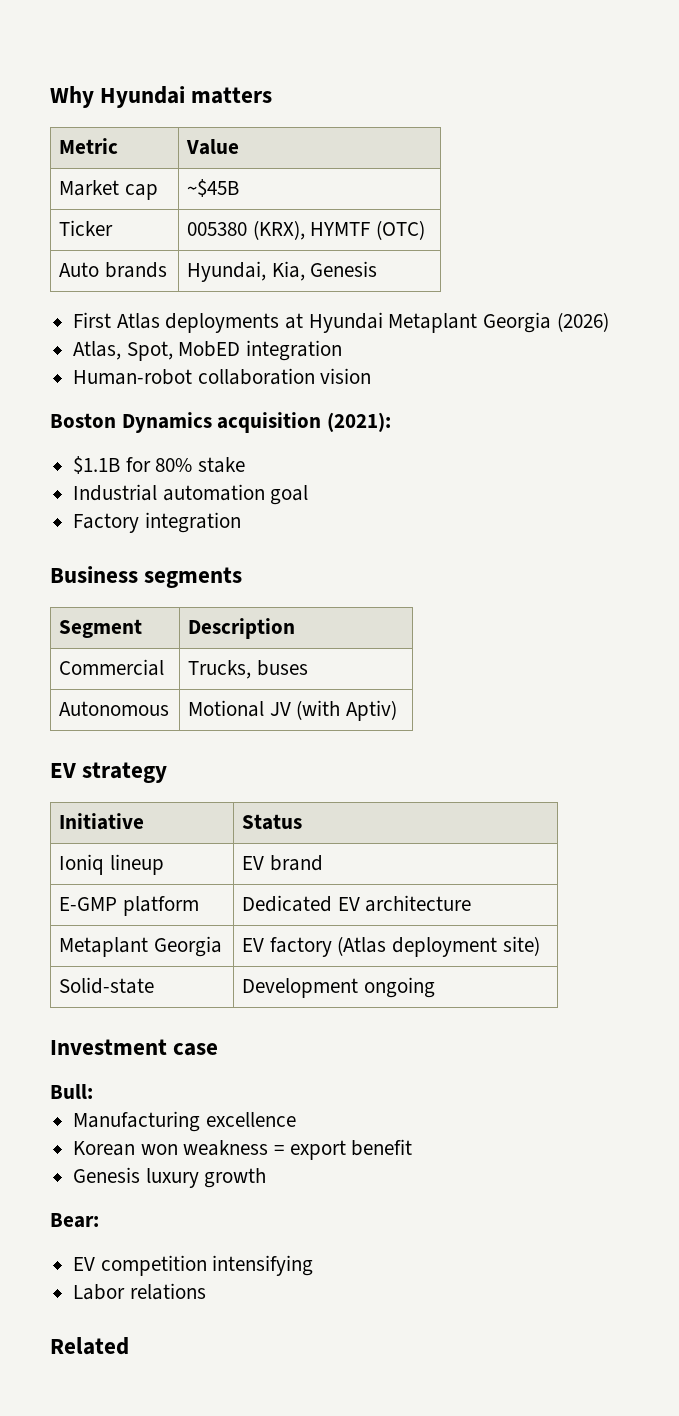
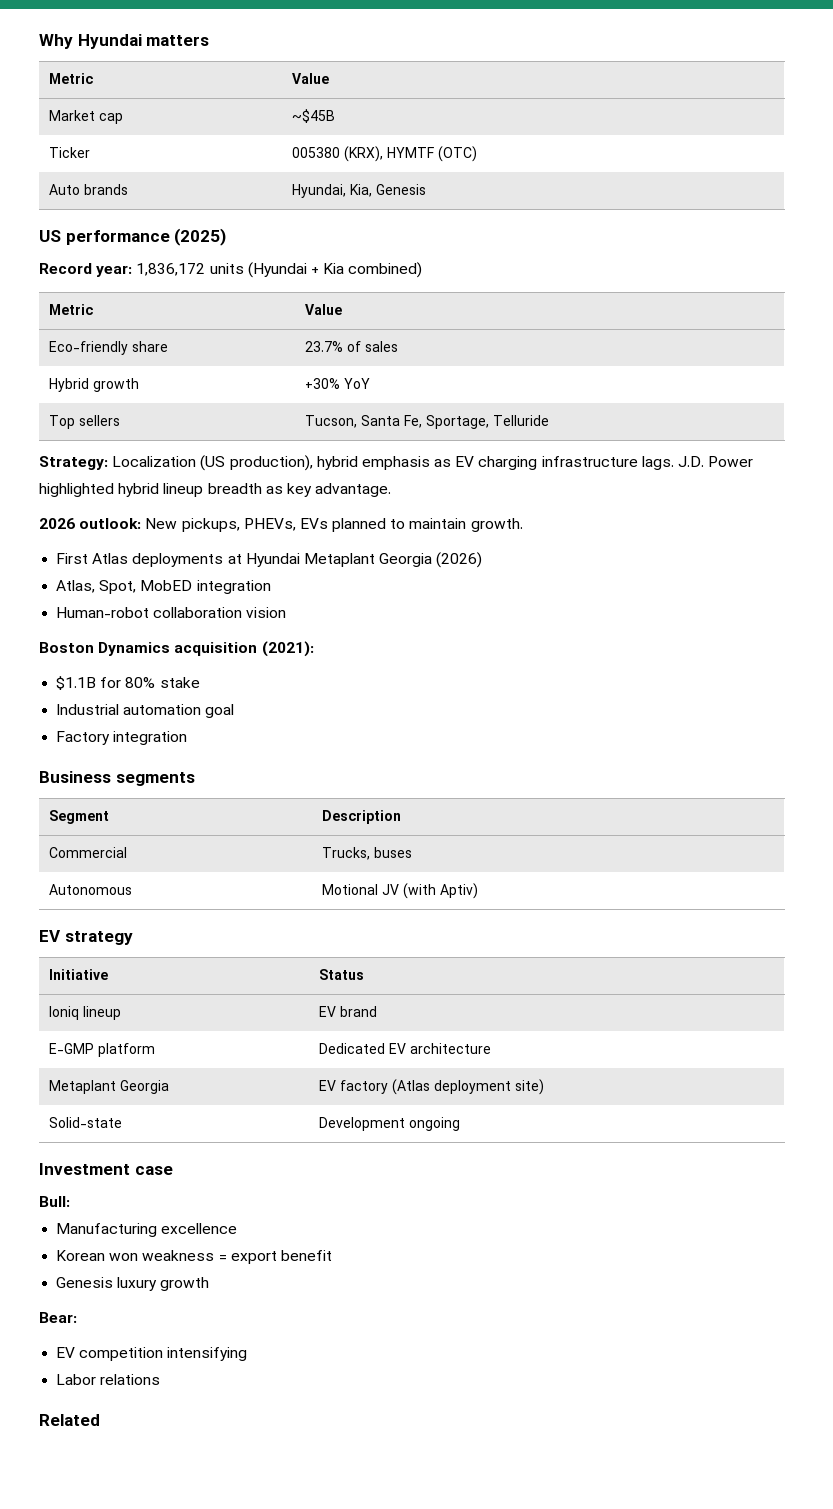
+ US performance (2025)
+ Record year: 1,836,172 units (Hyundai + Kia combined)
+ Metric | Value
+ Eco-friendly share | 23.7% of sales
+ Hybrid growth | +30% YoY
+ Top sellers | Tucson, Santa Fe, Sportage, Telluride
+ Strategy: Localization (US production), hybrid emphasis as EV charging infrastructure lags. J.D. Power highlighted hybrid lineup breadth as key advantage.
+ 2026 outlook: New pickups, PHEVs, EVs planned to maintain growth.

